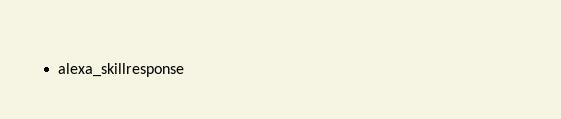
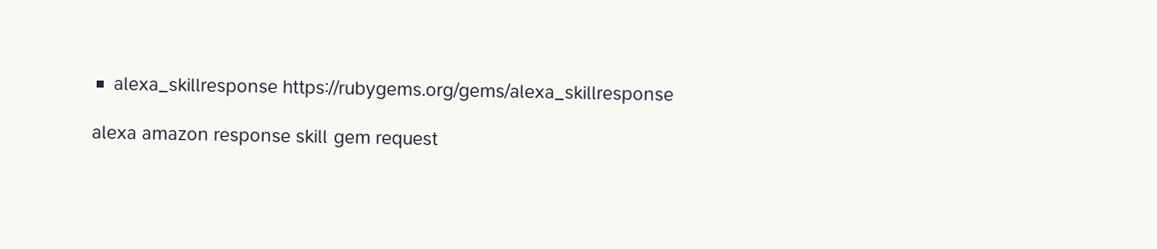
- alexa_skillresponse
+ alexa_skillresponse https://rubygems.org/gems/alexa_skillresponse
+ alexa amazon response skill gem request

